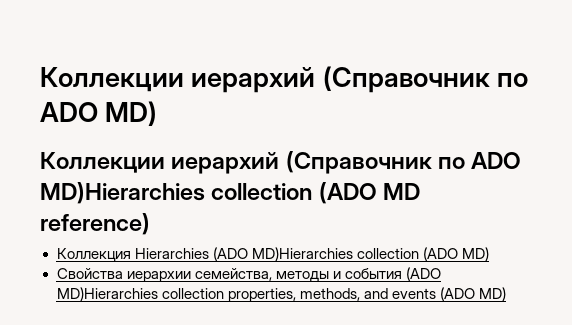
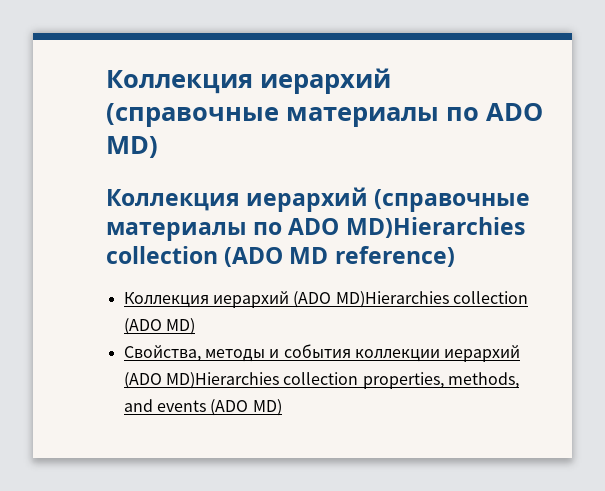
- Коллекции иерархий (Справочник по ADO MD)
+ Коллекция иерархий (справочные материалы по ADO MD)
- Коллекции иерархий (Справочник по ADO MD)Hierarchies collection (ADO MD reference)
+ Коллекция иерархий (справочные материалы по ADO MD)Hierarchies collection (ADO MD reference)
- Коллекция Hierarchies (ADO MD)Hierarchies collection (ADO MD)
+ Коллекция иерархий (ADO MD)Hierarchies collection (ADO MD)
- Свойства иерархии семейства, методы и события (ADO MD)Hierarchies collection properties, methods, and events (ADO MD)
+ Свойства, методы и события коллекции иерархий (ADO MD)Hierarchies collection properties, methods, and events (ADO MD)

